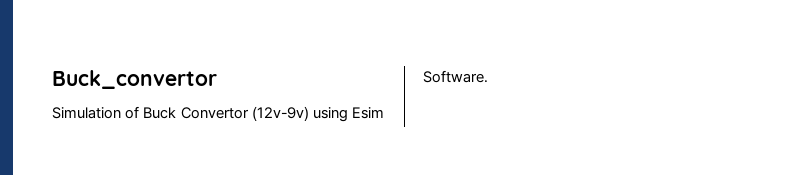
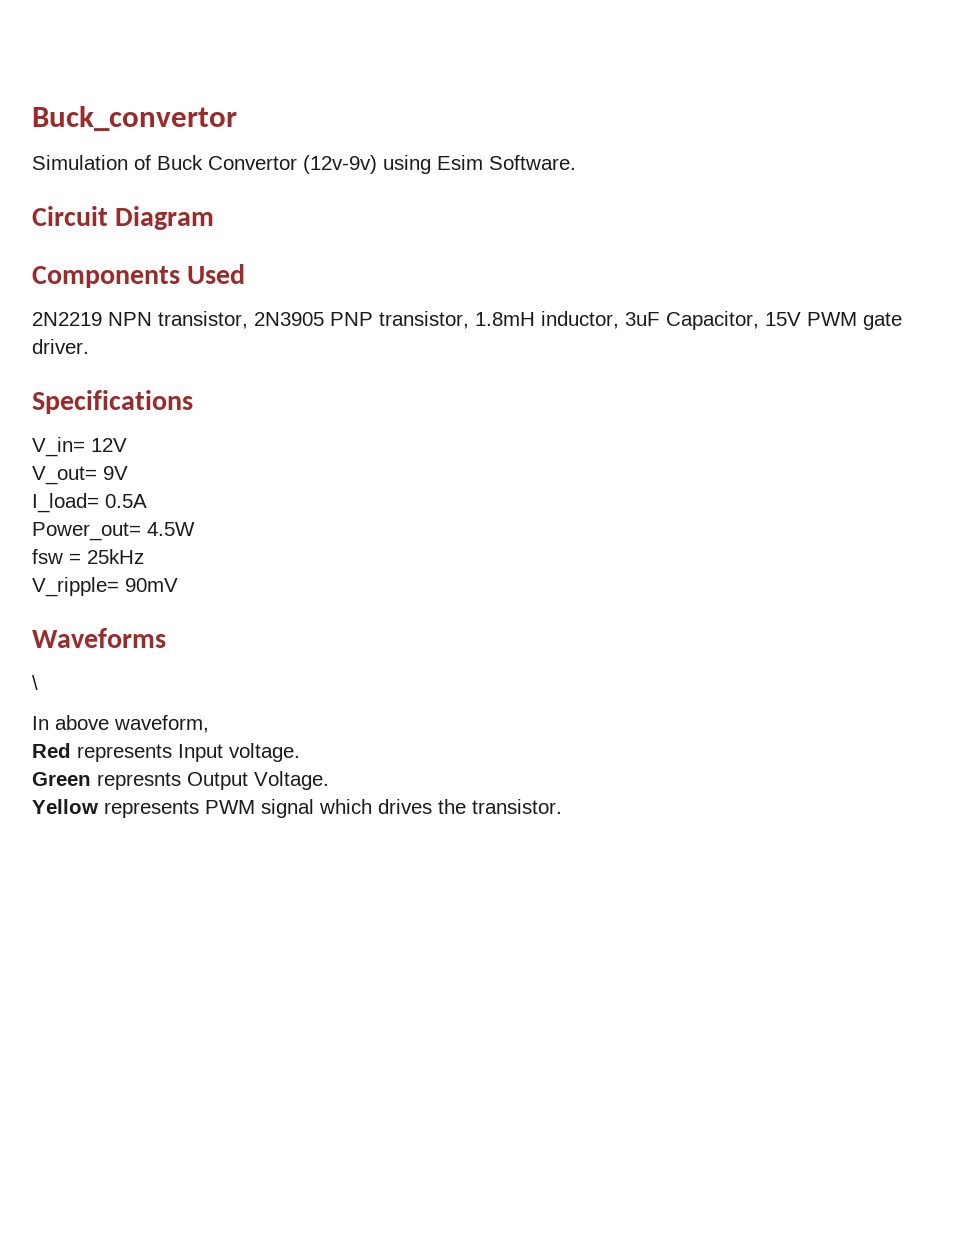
+ Circuit Diagram
+ Components Used
+ 2N2219 NPN transistor, 2N3905 PNP transistor, 1.8mH inductor, 3uF Capacitor, 15V PWM gate driver.
+ Specifications
+ V_in= 12V
+ V_out= 9V
+ I_load= 0.5A
+ Power_out= 4.5W
+ fsw = 25kHz
+ V_ripple= 90mV
+ Waveforms
+ \
+ In above waveform,
+ Red represents Input voltage.
+ Green represnts Output Voltage.
+ Yellow represents PWM signal which drives the transistor.

